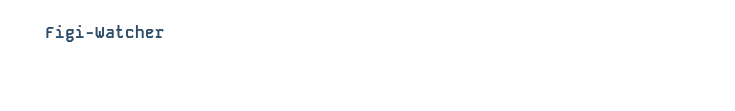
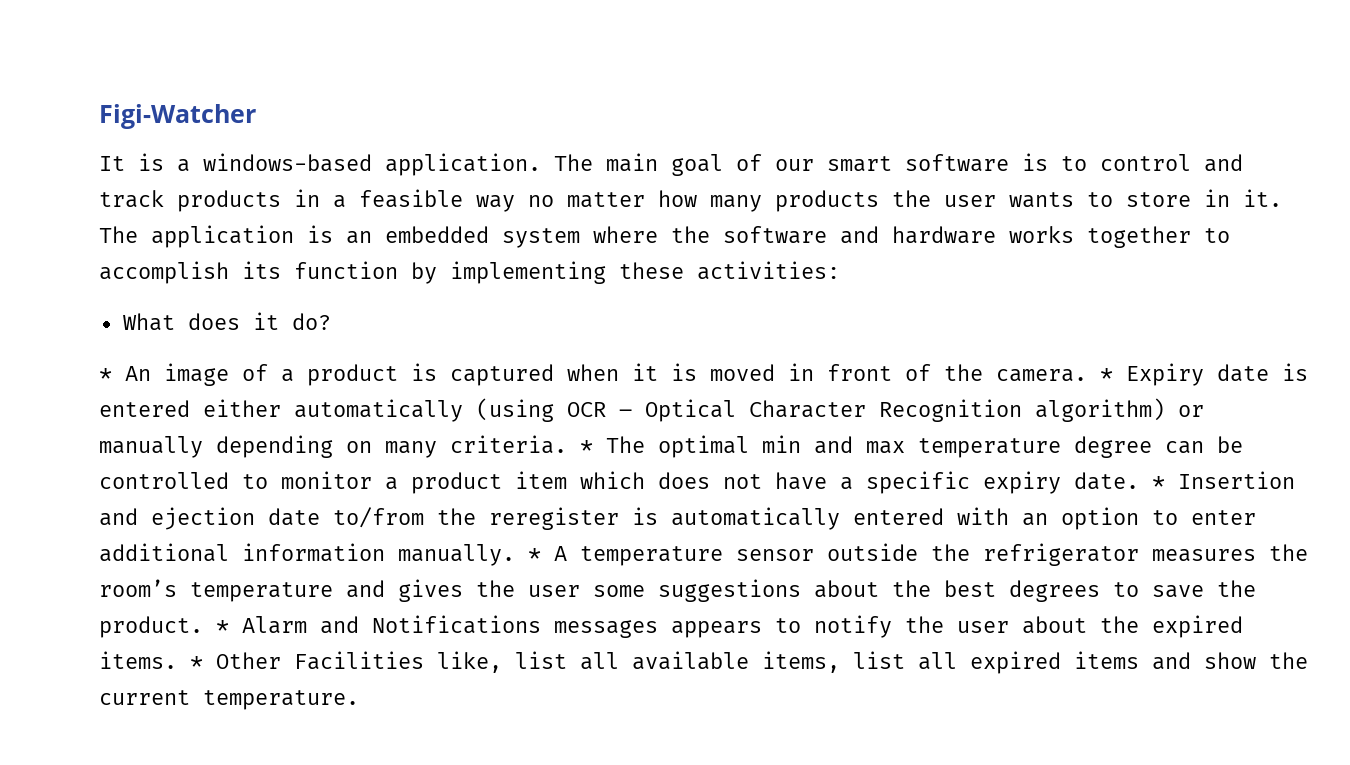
+ It is a windows-based application. The main goal of our smart software is to control and track products in a feasible way no matter how many products the user wants to store in it. The application is an embedded system where the software and hardware works together to accomplish its function by implementing these activities:
+ What does it do?
+ * An image of a product is captured when it is moved in front of the camera. * Expiry date is entered either automatically (using OCR – Optical Character Recognition algorithm) or manually depending on many criteria. * The optimal min and max temperature degree can be controlled to monitor a product item which does not have a specific expiry date. * Insertion and ejection date to/from the reregister is automatically entered with an option to enter additional information manually. * A temperature sensor outside the refrigerator measures the room’s temperature and gives the user some suggestions about the best degrees to save the product. * Alarm and Notifications messages appears to notify the user about the expired items. * Other Facilities like, list all available items, list all expired items and show the current temperature.

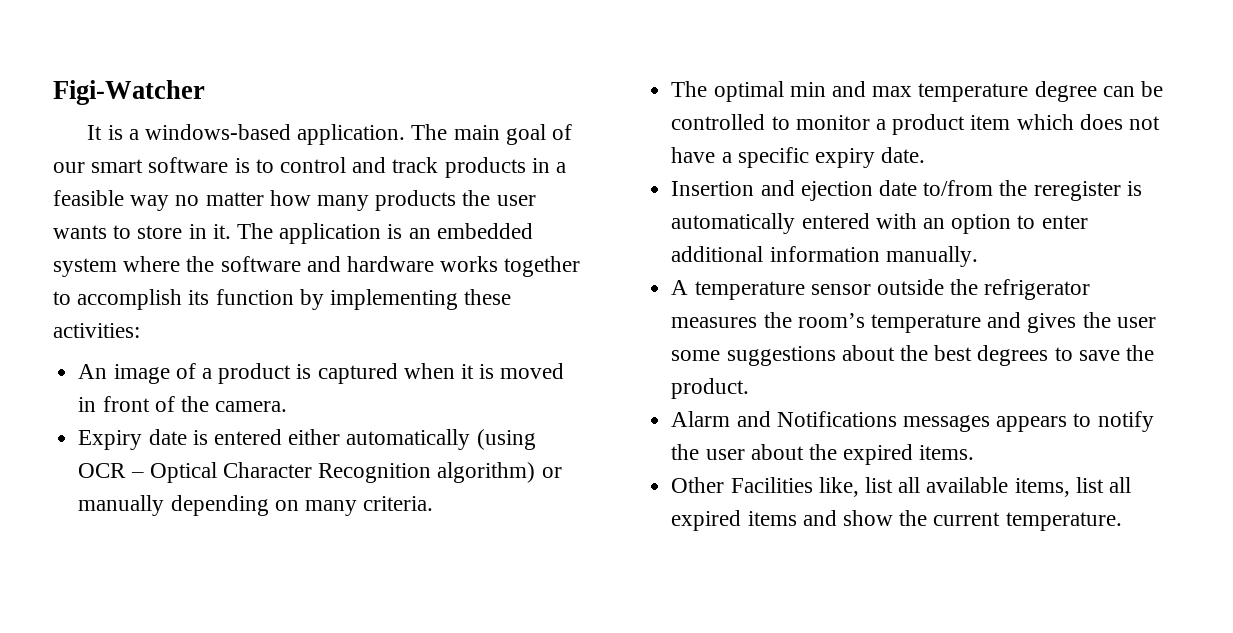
- What does it do?
- * An image of a product is captured when it is moved in front of the camera. * Expiry date is entered either automatically (using OCR – Optical Character Recognition algorithm) or manually depending on many criteria. * The optimal min and max temperature degree can be controlled to monitor a product item which does not have a specific expiry date. * Insertion and ejection date to/from the reregister is automatically entered with an option to enter additional information manually. * A temperature sensor outside the refrigerator measures the room’s temperature and gives the user some suggestions about the best degrees to save the product. * Alarm and Notifications messages appears to notify the user about the expired items. * Other Facilities like, list all available items, list all expired items and show the current temperature.
+ An image of a product is captured when it is moved in front of the camera.
+ Expiry date is entered either automatically (using OCR – Optical Character Recognition algorithm) or manually depending on many criteria.
+ The optimal min and max temperature degree can be controlled to monitor a product item which does not have a specific expiry date.
+ Insertion and ejection date to/from the reregister is automatically entered with an option to enter additional information manually.
+ A temperature sensor outside the refrigerator measures the room’s temperature and gives the user some suggestions about the best degrees to save the product.
+ Alarm and Notifications messages appears to notify the user about the expired items.
+ Other Facilities like, list all available items, list all expired items and show the current temperature.

